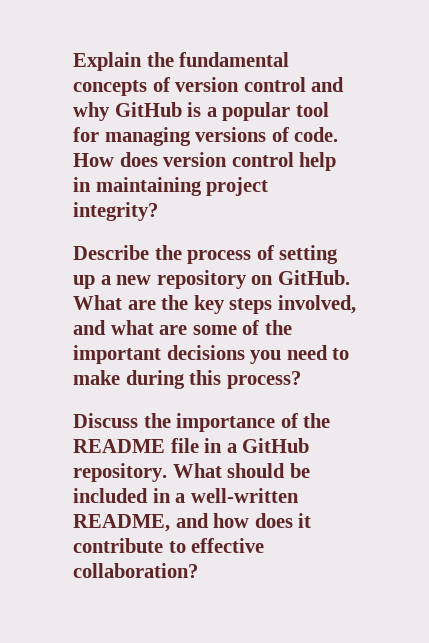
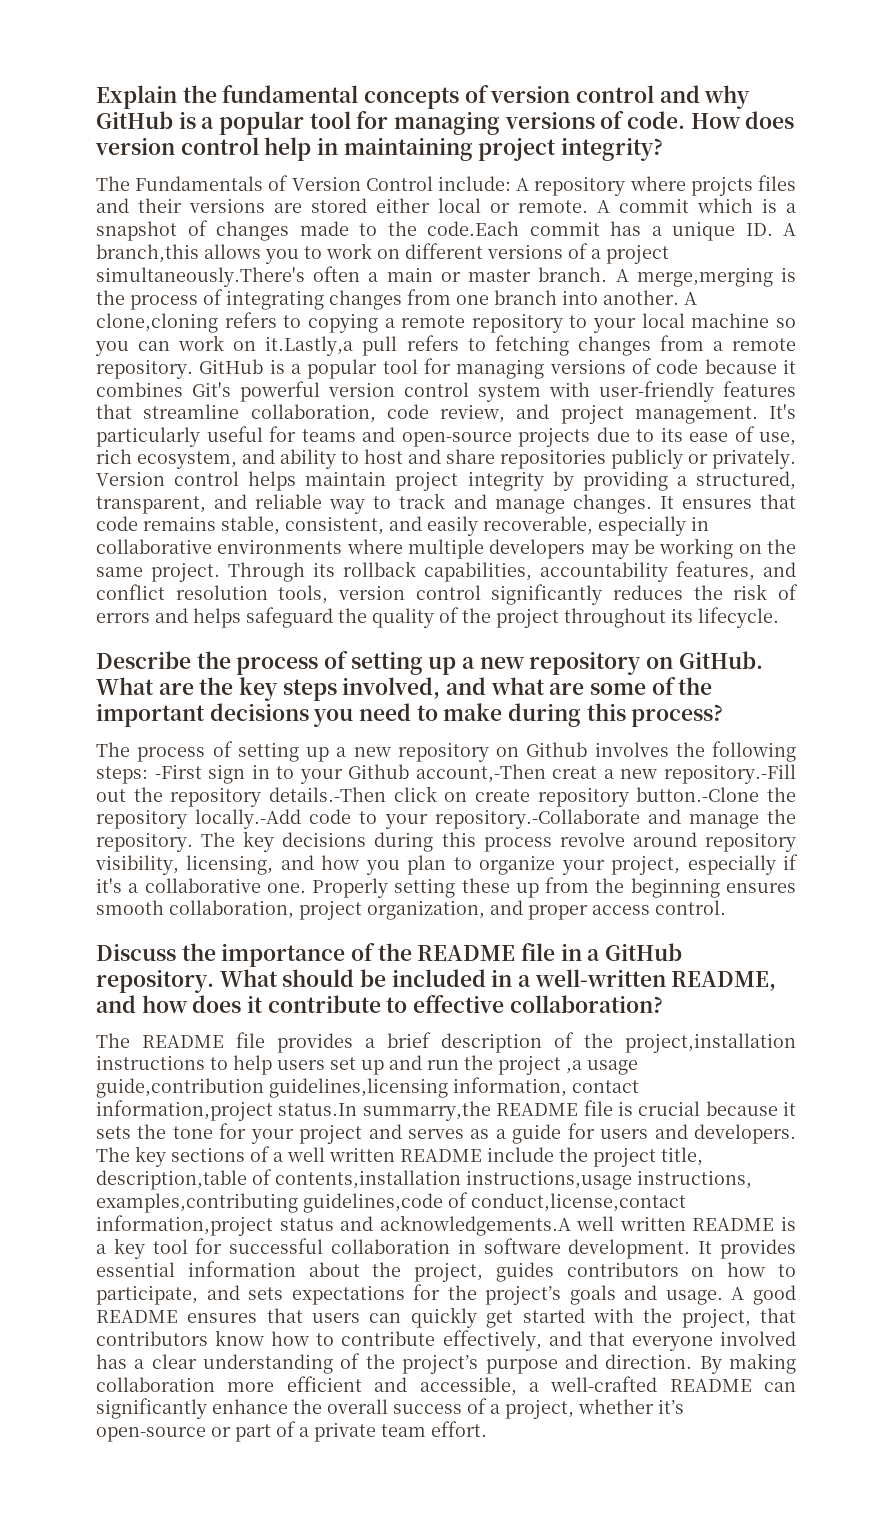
+ The Fundamentals of Version Control include: A repository where projcts files and their versions are stored either local or remote. A commit which is a snapshot of changes made to the code.Each commit has a unique ID. A branch,this allows you to work on different versions of a project simultaneously.There's often a main or master branch. A merge,merging is the process of integrating changes from one branch into another. A clone,cloning refers to copying a remote repository to your local machine so you can work on it.Lastly,a pull refers to fetching changes from a remote repository. GitHub is a popular tool for managing versions of code because it combines Git's powerful version control system with user-friendly features that streamline collaboration, code review, and project management. It's particularly useful for teams and open-source projects due to its ease of use, rich ecosystem, and ability to host and share repositories publicly or privately. Version control helps maintain project integrity by providing a structured, transparent, and reliable way to track and manage changes. It ensures that code remains stable, consistent, and easily recoverable, especially in collaborative environments where multiple developers may be working on the same project. Through its rollback capabilities, accountability features, and conflict resolution tools, version control significantly reduces the risk of errors and helps safeguard the quality of the project throughout its lifecycle.
+ The process of setting up a new repository on Github involves the following steps: -First sign in to your Github account,-Then creat a new repository.-Fill out the repository details.-Then click on create repository button.-Clone the repository locally.-Add code to your repository.-Collaborate and manage the repository. The key decisions during this process revolve around repository visibility, licensing, and how you plan to organize your project, especially if it's a collaborative one. Properly setting these up from the beginning ensures smooth collaboration, project organization, and proper access control.
+ The README file provides a brief description of the project,installation instructions to help users set up and run the project ,a usage guide,contribution guidelines,licensing information, contact information,project status.In summarry,the README file is crucial because it sets the tone for your project and serves as a guide for users and developers. The key sections of a well written README include the project title, description,table of contents,installation instructions,usage instructions, examples,contributing guidelines,code of conduct,license,contact information,project status and acknowledgements.A well written README is a key tool for successful collaboration in software development. It provides essential information about the project, guides contributors on how to participate, and sets expectations for the project’s goals and usage. A good README ensures that users can quickly get started with the project, that contributors know how to contribute effectively, and that everyone involved has a clear understanding of the project’s purpose and direction. By making collaboration more efficient and accessible, a well-crafted README can significantly enhance the overall success of a project, whether it’s open-source or part of a private team effort.

